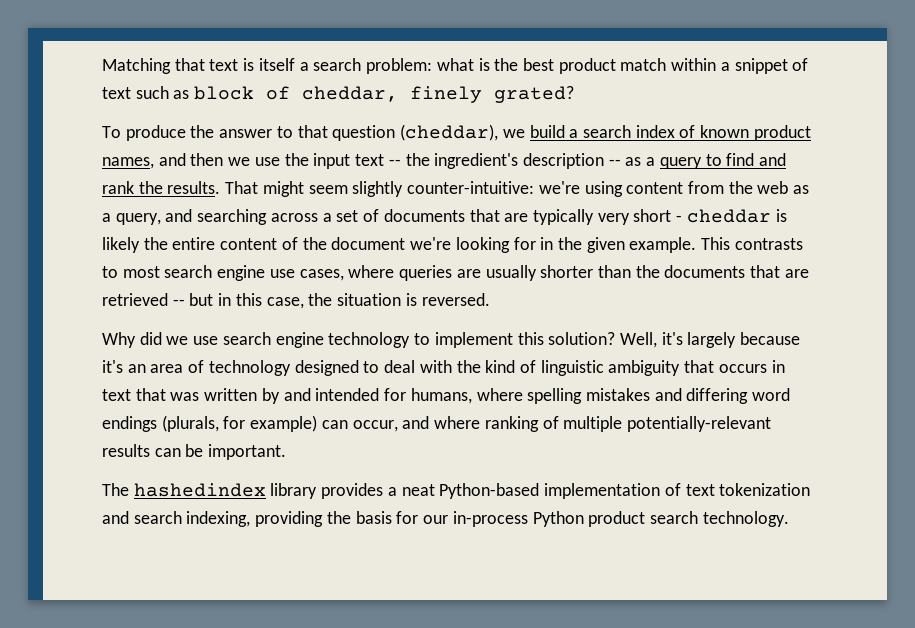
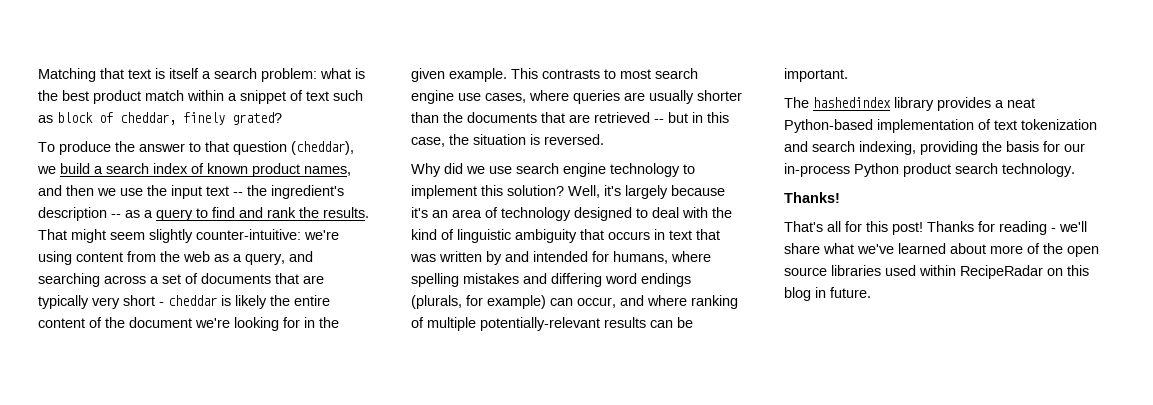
+ Thanks!
+ That's all for this post! Thanks for reading - we'll share what we've learned about more of the open source libraries used within RecipeRadar on this blog in future.

